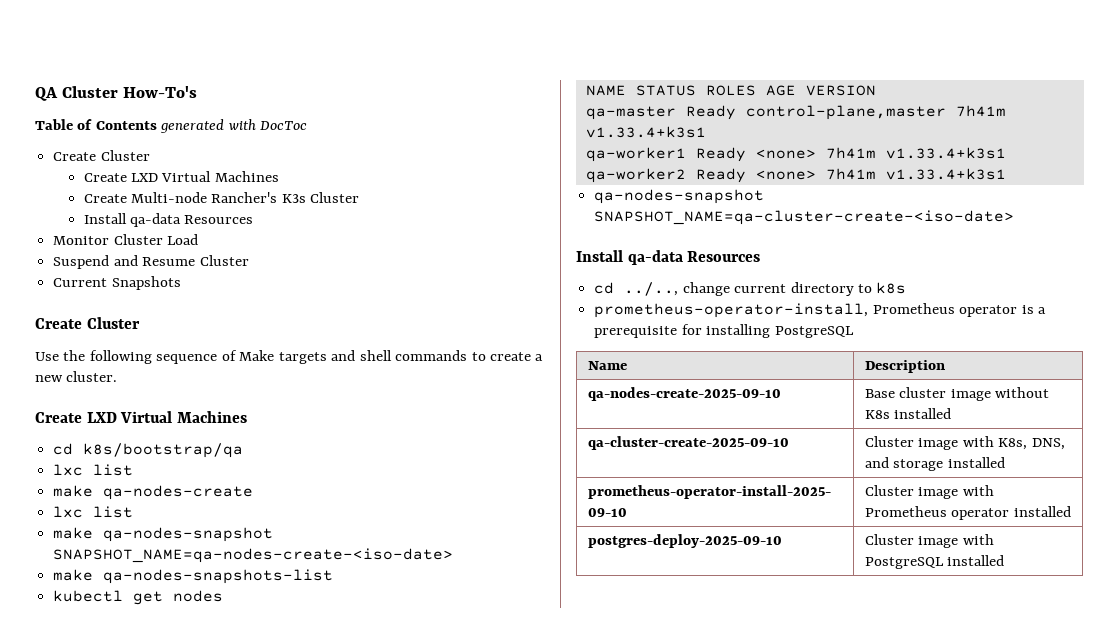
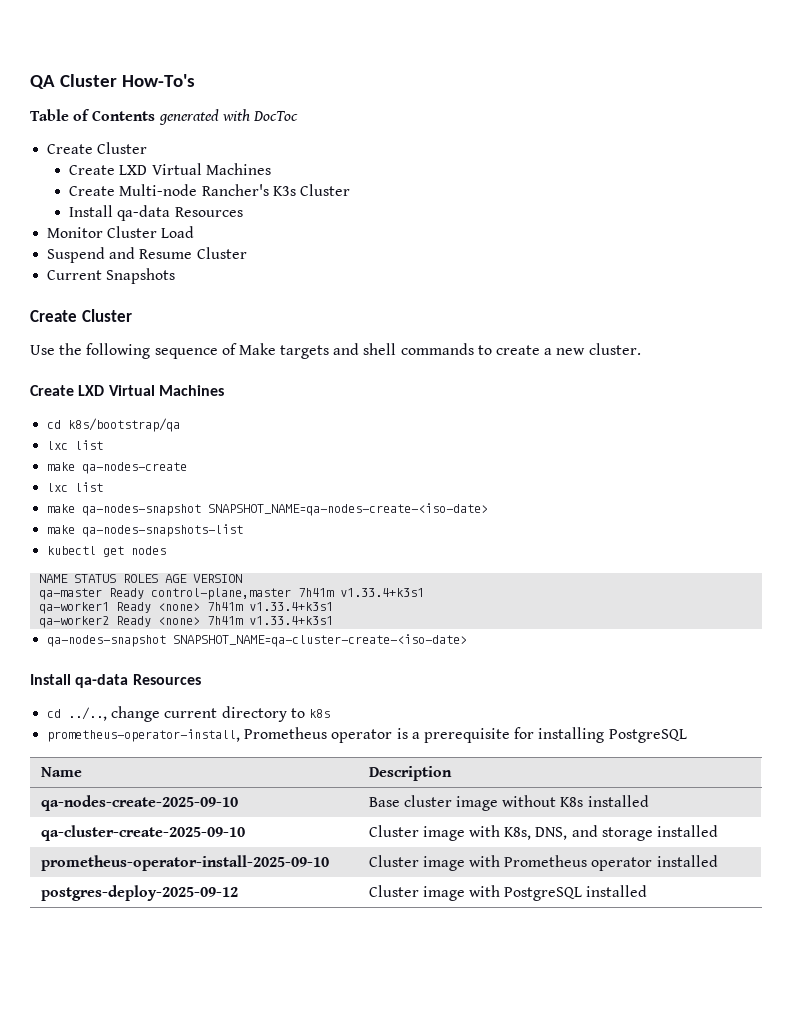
- postgres-deploy-2025-09-10 | Cluster image with PostgreSQL installed
+ postgres-deploy-2025-09-12 | Cluster image with PostgreSQL installed

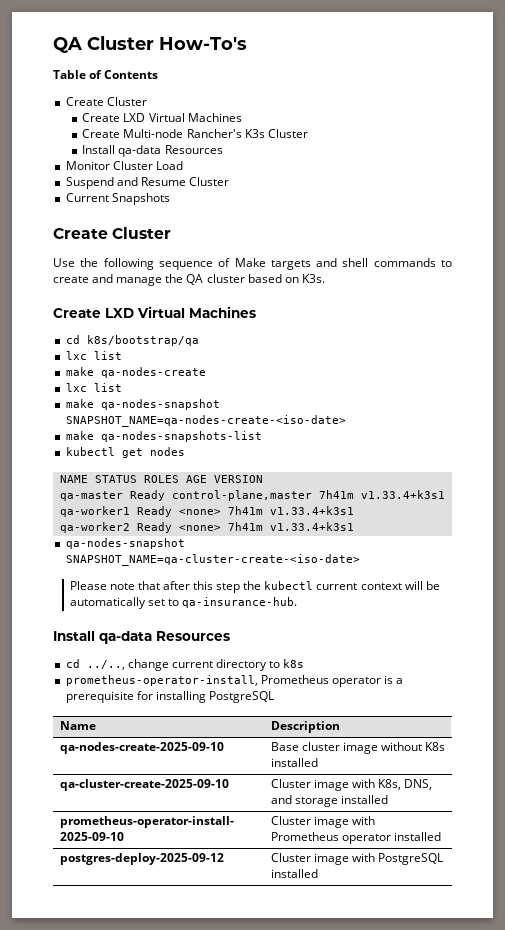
- Table of Contents generated with DocToc
+ Table of Contents
- Use the following sequence of Make targets and shell commands to create a new cluster.
+ Use the following sequence of Make targets and shell commands to create and manage the QA cluster based on K3s.
+ Please note that after this step the kubectl current context will be automatically set to qa-insurance-hub.

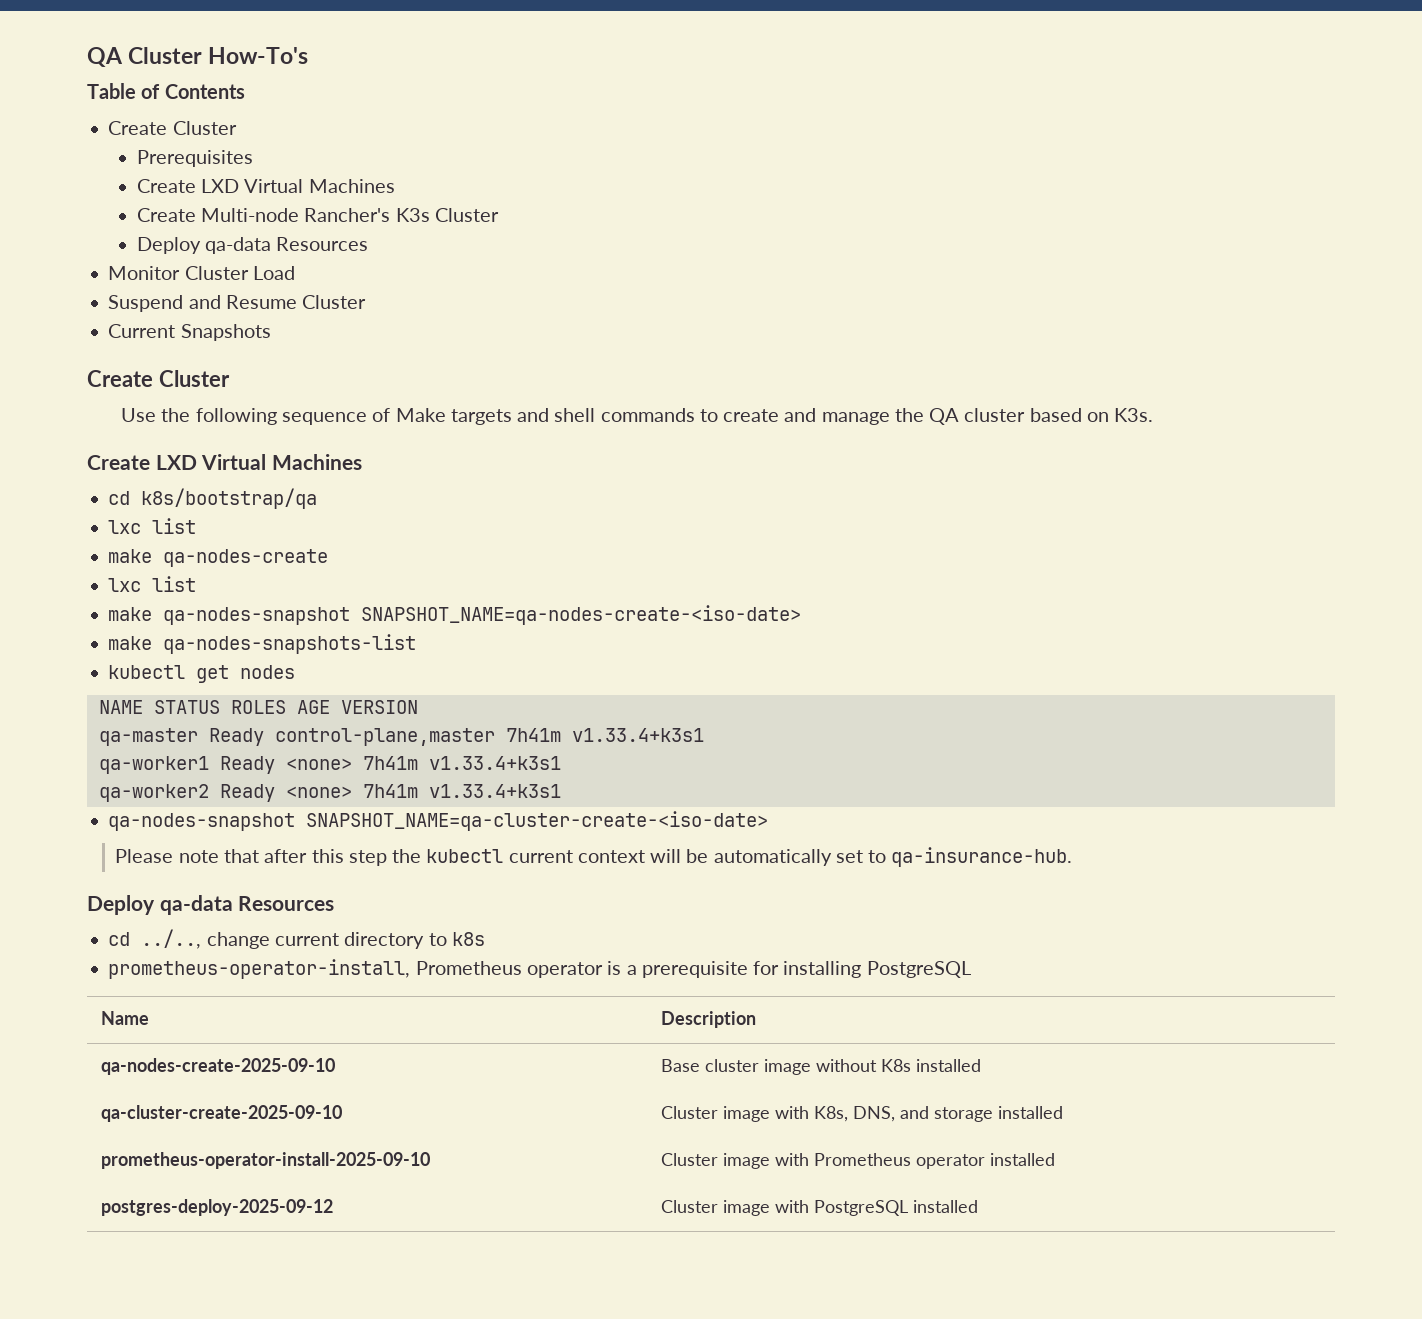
+ Prerequisites
  Create Multi-node Rancher's K3s Cluster
- Install qa-data Resources
+ Deploy qa-data Resources
  Please note that after this step the kubectl current context will be automatically set to qa-insurance-hub.
- Install qa-data Resources
+ Deploy qa-data Resources

